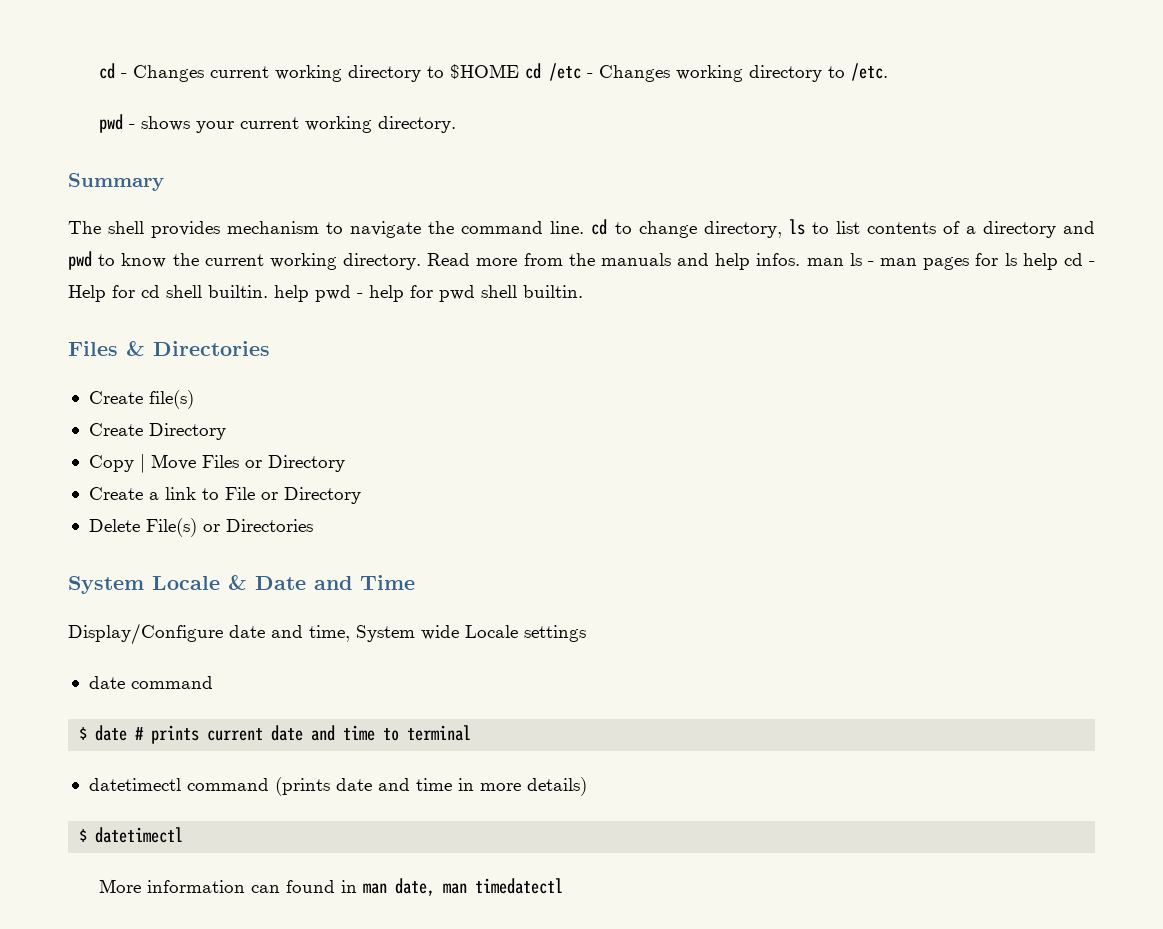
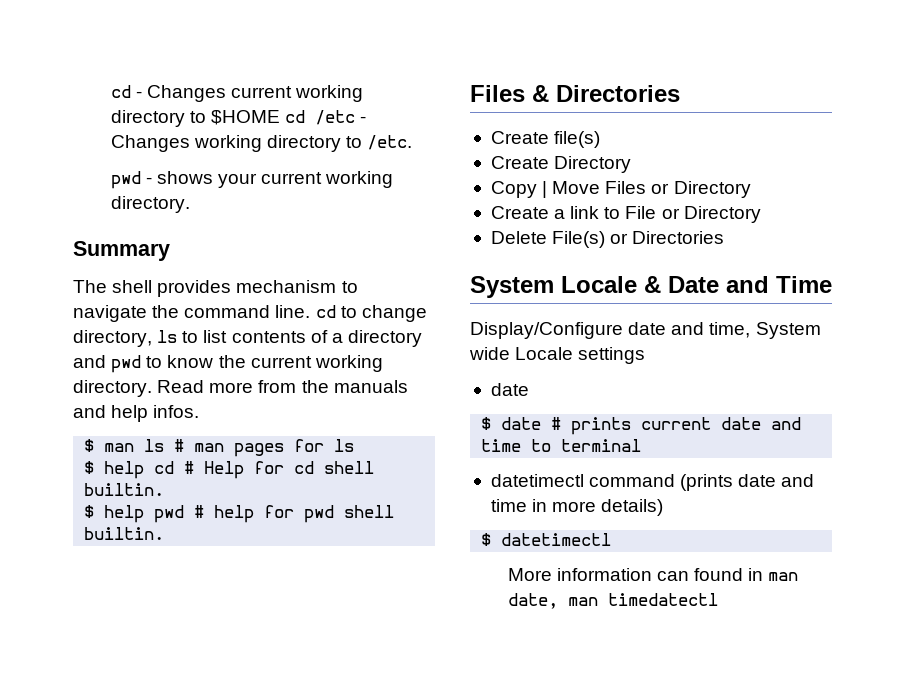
- Read more from the manuals and help infos. man ls - man pages for ls help cd - Help for cd shell builtin. help pwd - help for pwd shell builtin.
+ Read more from the manuals and help infos.
+ $ man ls # man pages for ls
+ $ help cd # Help for cd shell builtin.
+ $ help pwd # help for pwd shell builtin.
  Display/Configure date and time, System wide Locale settings
- date command
+ date

